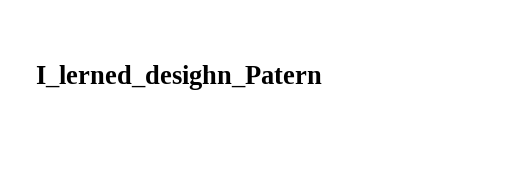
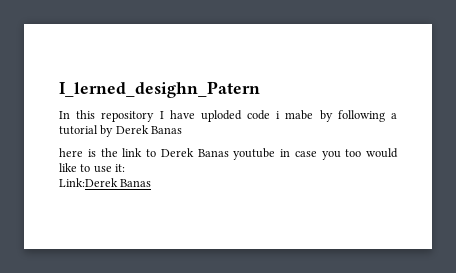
+ In this repository I have uploded code i mabe by following a tutorial by Derek Banas
+ here is the link to Derek Banas youtube in case you too would like to use it:
+ Link:Derek Banas

